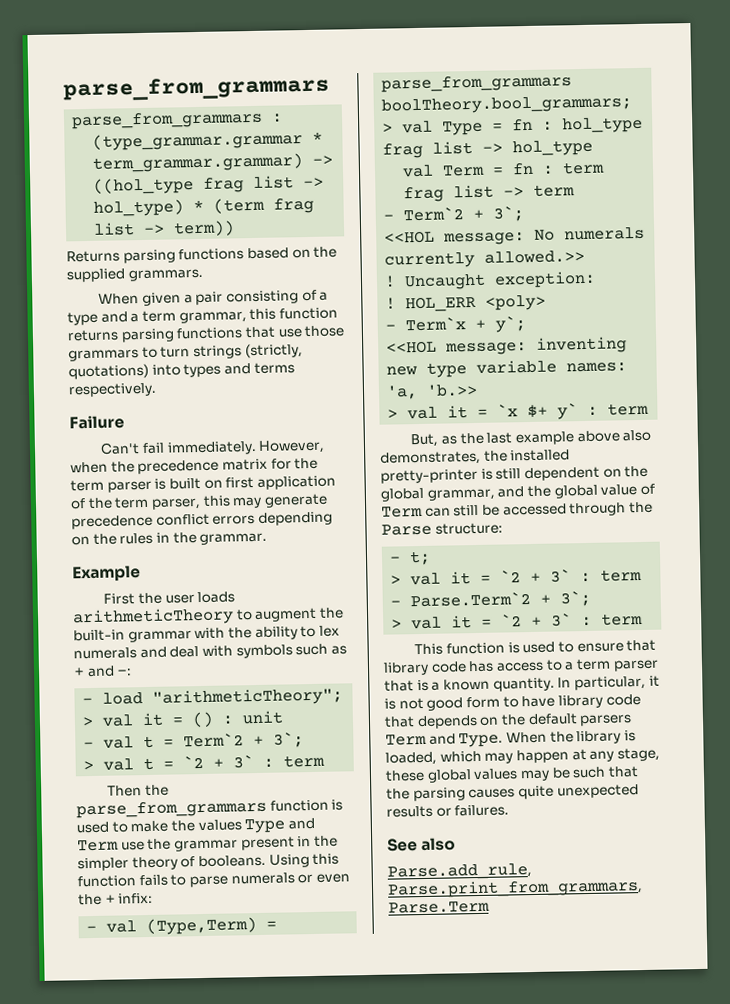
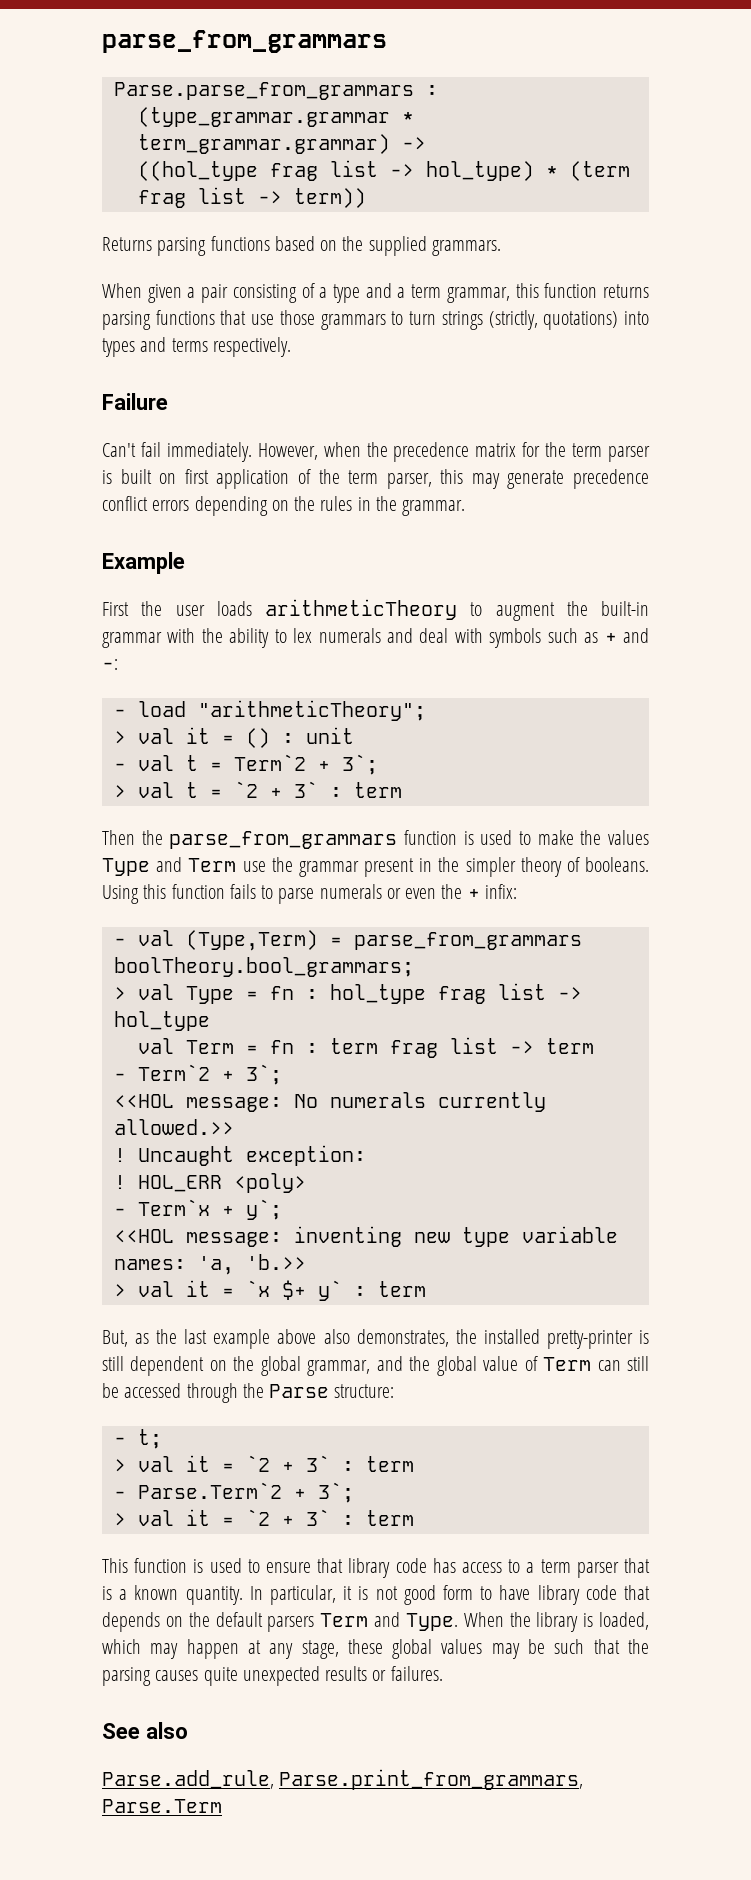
- parse_from_grammars :
+ Parse.parse_from_grammars :

